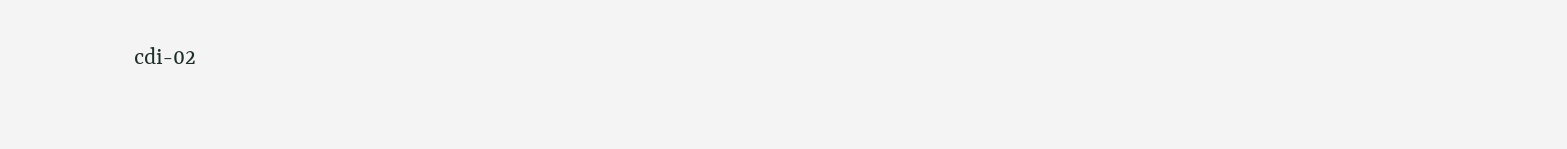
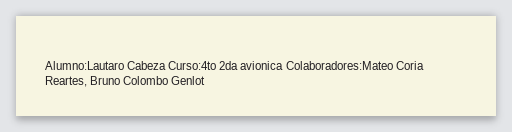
- cdi-02
+ Alumno:Lautaro Cabeza Curso:4to 2da avionica Colaboradores:Mateo Coria Reartes, Bruno Colombo Genlot

